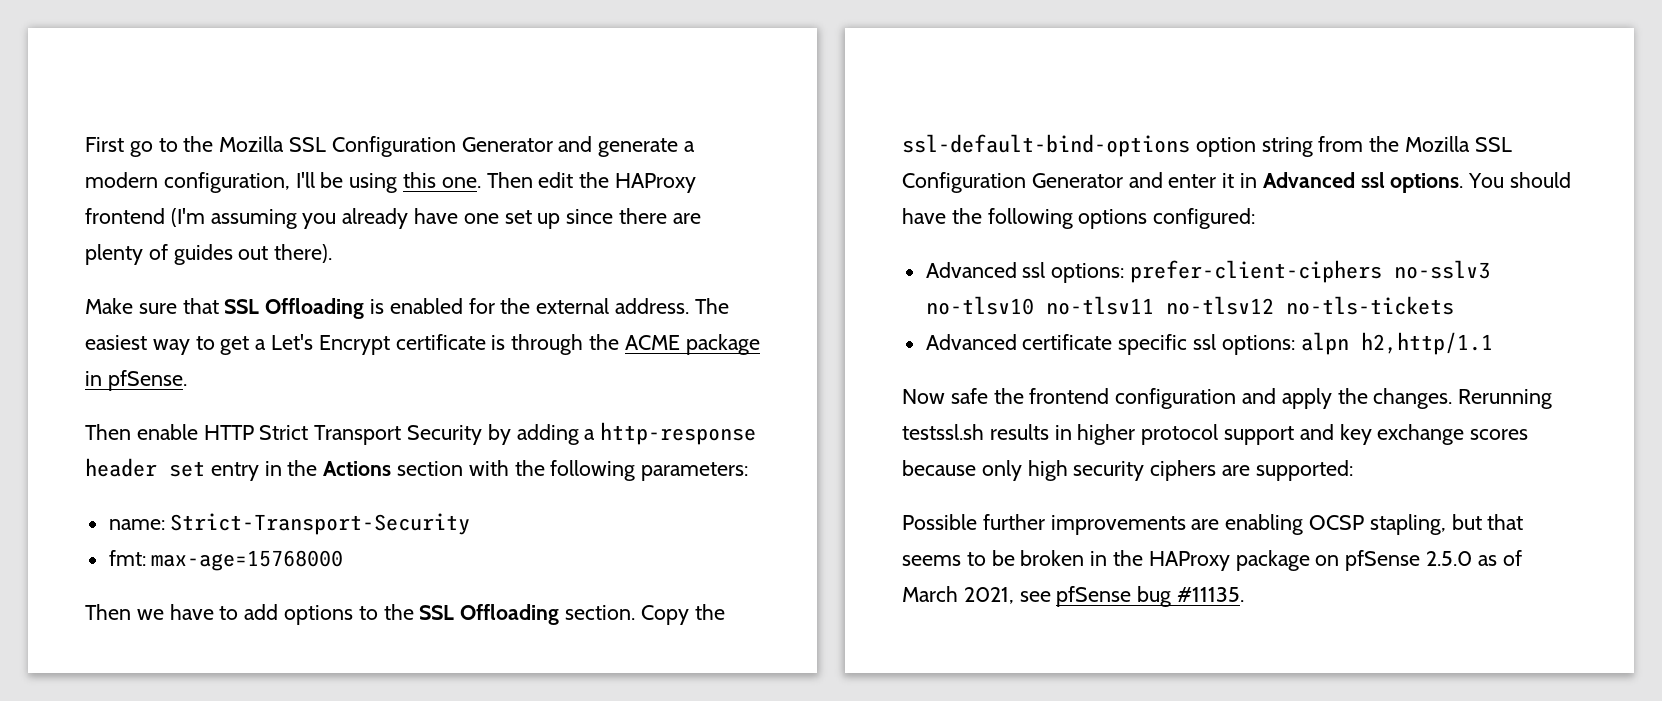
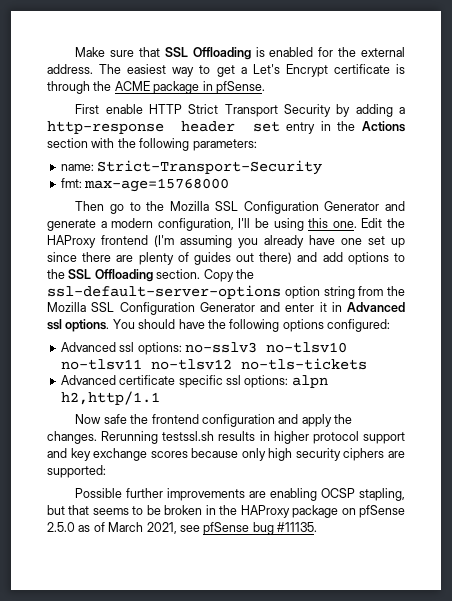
- First go to the Mozilla SSL Configuration Generator and generate a modern configuration, I'll be using this one. Then edit the HAProxy frontend (I'm assuming you already have one set up since there are plenty of guides out there).
- Then enable HTTP Strict Transport Security by adding a http-response header set entry in the Actions section with the following parameters:
+ First enable HTTP Strict Transport Security by adding a http-response header set entry in the Actions section with the following parameters:
- Then we have to add options to the SSL Offloading section.
+ Then go to the Mozilla SSL Configuration Generator and generate a modern configuration, I'll be using this one. Edit the HAProxy frontend (I'm assuming you already have one set up since there are plenty of guides out there) and add options to the SSL Offloading section.
- Copy the ssl-default-bind-options option string from the Mozilla SSL Configuration Generator and enter it in Advanced ssl options.
+ Copy the ssl-default-server-options option string from the Mozilla SSL Configuration Generator and enter it in Advanced ssl options.
- Advanced ssl options: prefer-client-ciphers no-sslv3 no-tlsv10 no-tlsv11 no-tlsv12 no-tls-tickets
+ Advanced ssl options: no-sslv3 no-tlsv10 no-tlsv11 no-tlsv12 no-tls-tickets

